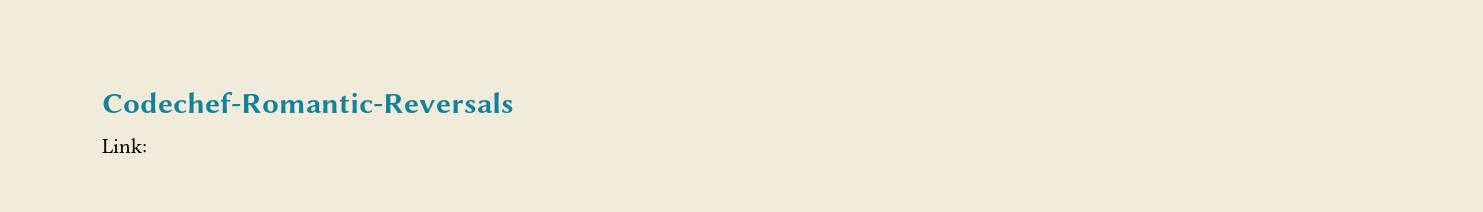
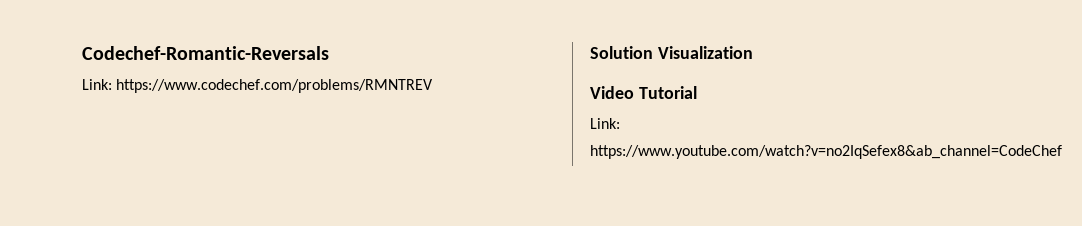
- Link:
+ Link: https://www.codechef.com/problems/RMNTREV
+ Solution Visualization
+ Video Tutorial
+ Link: https://www.youtube.com/watch?v=no2IqSefex8&ab_channel=CodeChef

